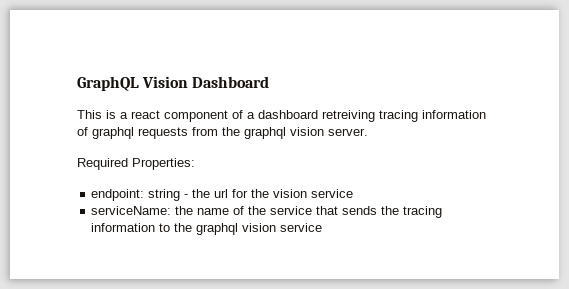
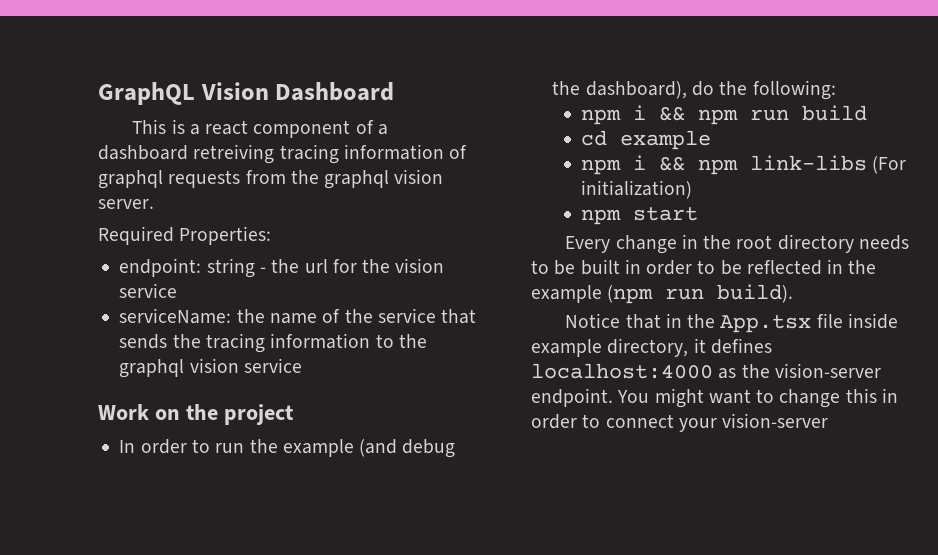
+ Work on the project
+ In order to run the example (and debug the dashboard), do the following:
+ npm i && npm run build
+ cd example
+ npm i && npm link-libs (For initialization)
+ npm start
+ Every change in the root directory needs to be built in order to be reflected in the example (npm run build).
+ Notice that in the App.tsx file inside example directory, it defines localhost:4000 as the vision-server endpoint. You might want to change this in order to connect your vision-server

